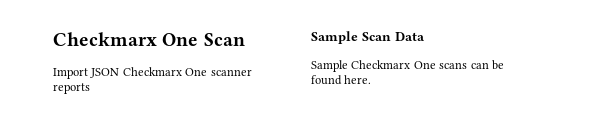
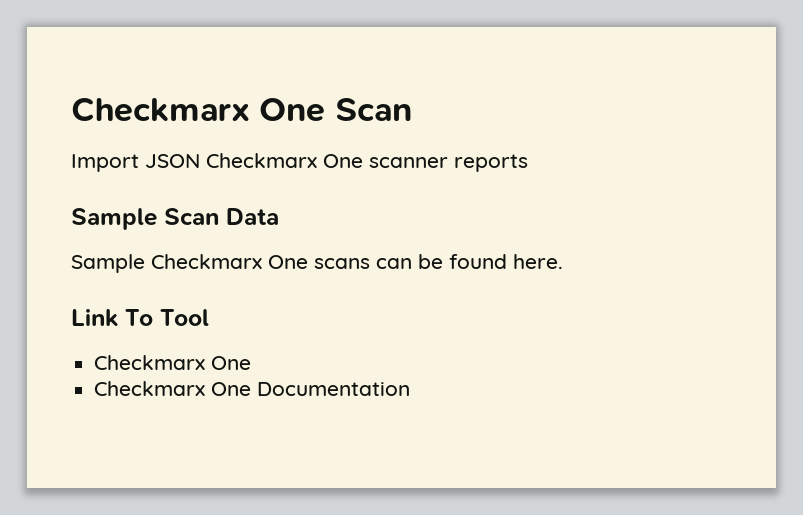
+ Link To Tool
+ Checkmarx One
+ Checkmarx One Documentation

